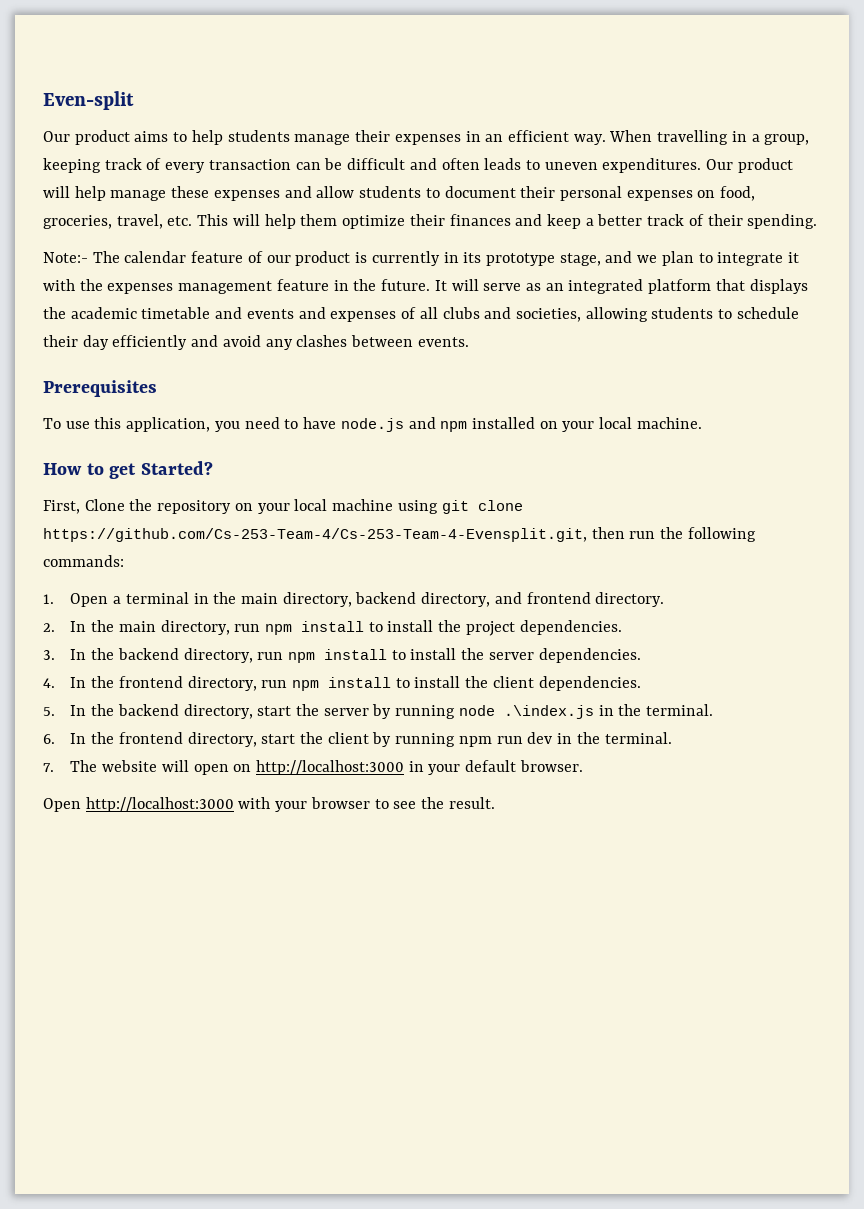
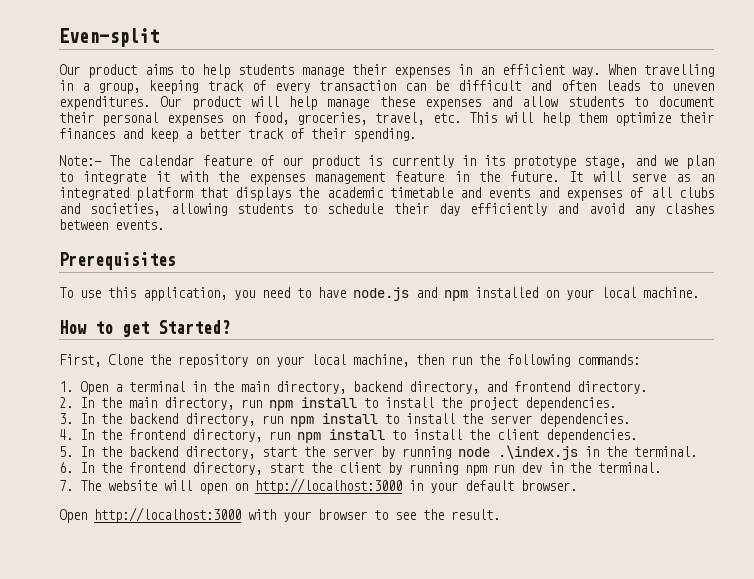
- First, Clone the repository on your local machine using git clone https://github.com/Cs-253-Team-4/Cs-253-Team-4-Evensplit.git, then run the following commands:
+ First, Clone the repository on your local machine, then run the following commands:

